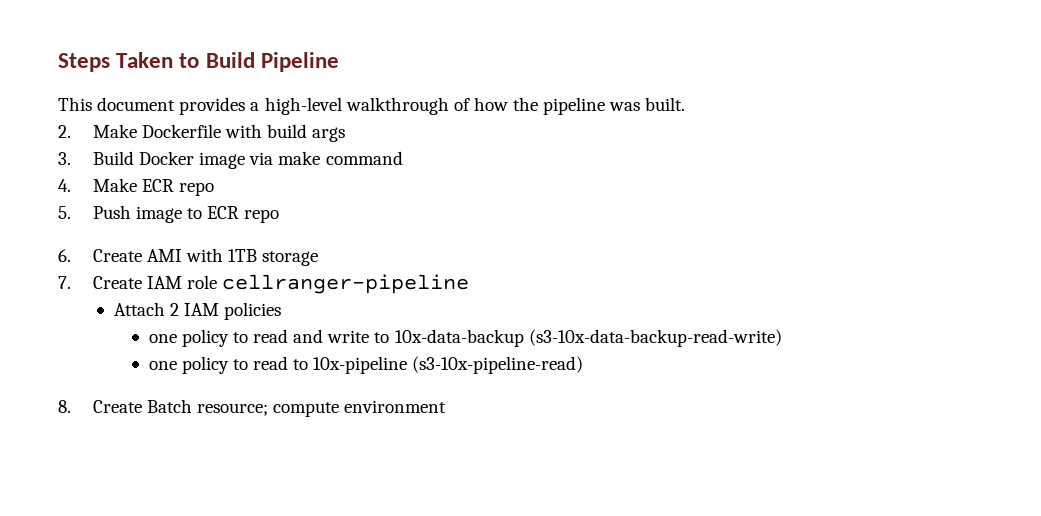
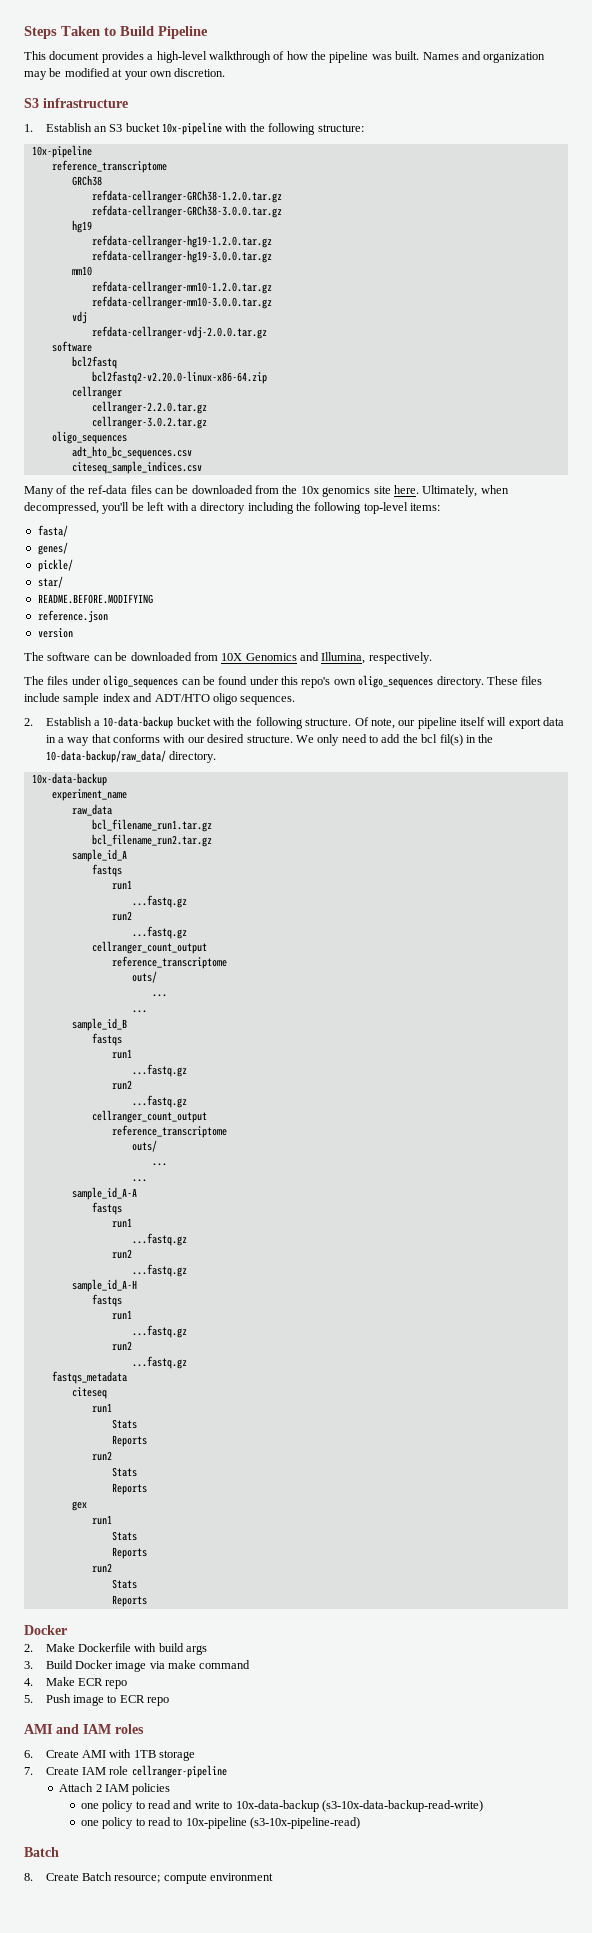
+ Names and organization may be modified at your own discretion.
+ S3 infrastructure
+ 1. Establish an S3 bucket 10x-pipeline with the following structure:
+ 10x-pipeline
+ reference_transcriptome
+ GRCh38
+ refdata-cellranger-GRCh38-1.2.0.tar.gz
+ refdata-cellranger-GRCh38-3.0.0.tar.gz
+ hg19
+ refdata-cellranger-hg19-1.2.0.tar.gz
+ refdata-cellranger-hg19-3.0.0.tar.gz
+ mm10
+ refdata-cellranger-mm10-1.2.0.tar.gz
+ refdata-cellranger-mm10-3.0.0.tar.gz
+ vdj
+ refdata-cellranger-vdj-2.0.0.tar.gz
+ software
+ bcl2fastq
+ bcl2fastq2-v2.20.0-linux-x86-64.zip
+ cellranger
+ cellranger-2.2.0.tar.gz
+ cellranger-3.0.2.tar.gz
+ oligo_sequences
+ adt_hto_bc_sequences.csv
+ citeseq_sample_indices.csv
+ Many of the ref-data files can be downloaded from the 10x genomics site here. Ultimately, when decompressed, you'll be left with a directory including the following top-level items:
+ fasta/
+ genes/
+ pickle/
+ star/
+ README.BEFORE.MODIFYING
+ reference.json
+ version
+ The software can be downloaded from 10X Genomics and Illumina, respectively.
+ The files under oligo_sequences can be found under this repo's own oligo_sequences directory. These files include sample index and ADT/HTO oligo sequences.
+ 2. Establish a 10-data-backup bucket with the following structure. Of note, our pipeline itself will export data in a way that conforms with our desired structure. We only need to add the bcl fil(s) in the 10-data-backup/raw_data/ directory.
+ 10x-data-backup
+ experiment_name
+ raw_data
+ bcl_filename_run1.tar.gz
+ bcl_filename_run2.tar.gz
+ sample_id_A
+ fastqs
+ run1
+ ...fastq.gz
+ run2
+ ...fastq.gz
+ cellranger_count_output
+ reference_transcriptome
+ outs/
+ ...
+ ...
+ sample_id_B
+ fastqs
+ run1
+ ...fastq.gz
+ run2
+ ...fastq.gz
+ cellranger_count_output
+ reference_transcriptome
+ outs/
+ ...
+ ...
+ sample_id_A-A
+ fastqs
+ run1
+ ...fastq.gz
+ run2
+ ...fastq.gz
+ sample_id_A-H
+ fastqs
+ run1
+ ...fastq.gz
+ run2
+ ...fastq.gz
+ fastqs_metadata
+ citeseq
+ run1
+ Stats
+ Reports
+ run2
+ Stats
+ Reports
+ gex
+ run1
+ Stats
+ Reports
+ run2
+ Stats
+ Reports
+ Docker
+ AMI and IAM roles
  one policy to read to 10x-pipeline (s3-10x-pipeline-read)
+ Batch

